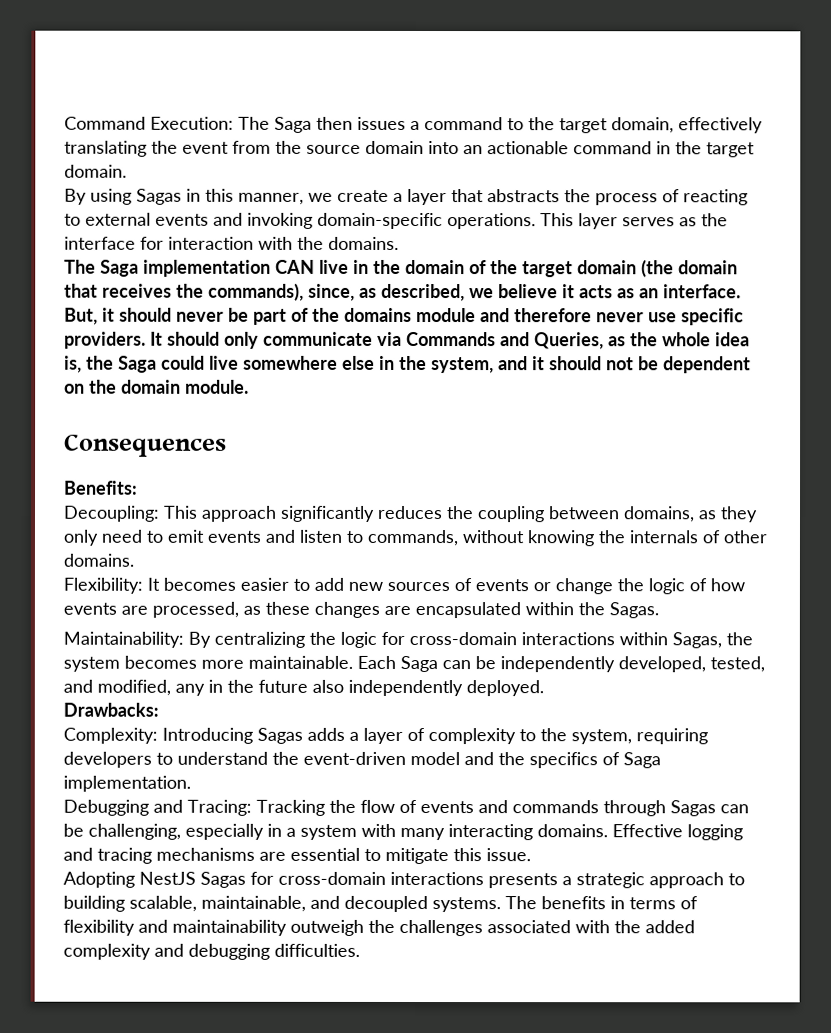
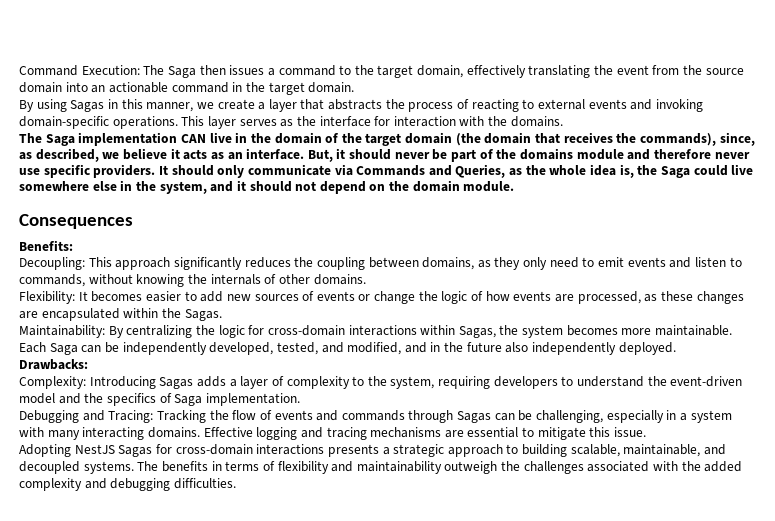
- It should only communicate via Commands and Queries, as the whole idea is, the Saga could live somewhere else in the system, and it should not be dependent on the domain module.
+ It should only communicate via Commands and Queries, as the whole idea is, the Saga could live somewhere else in the system, and it should not depend on the domain module.
- Each Saga can be independently developed, tested, and modified, any in the future also independently deployed.
+ Each Saga can be independently developed, tested, and modified, and in the future also independently deployed.

